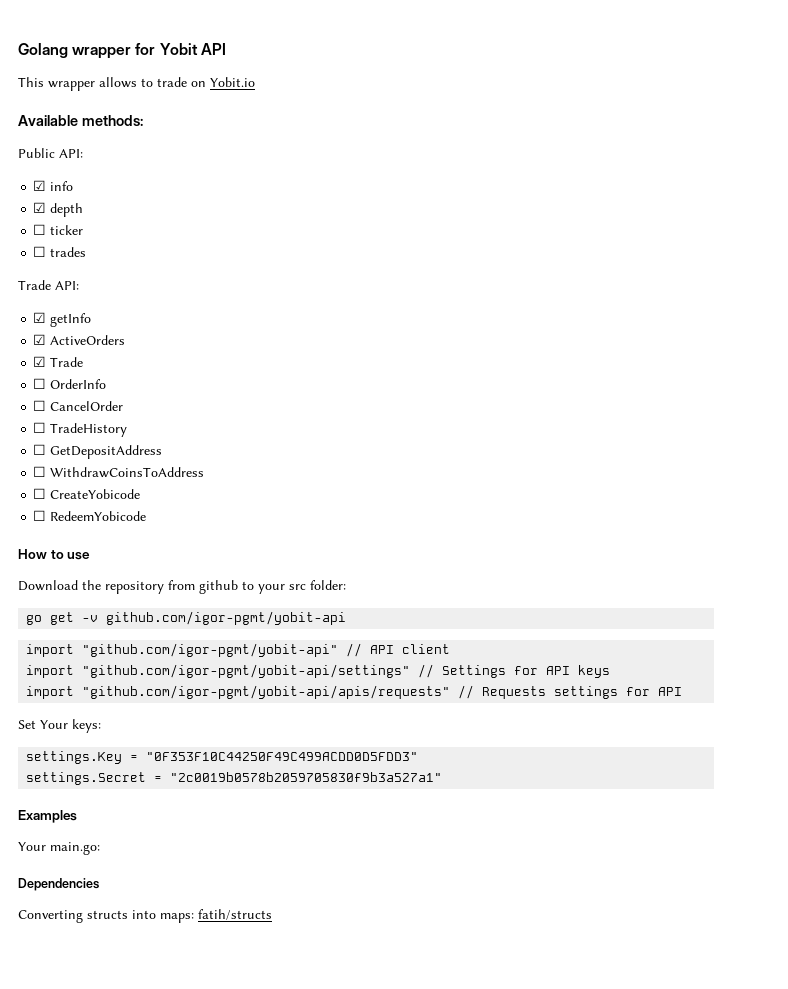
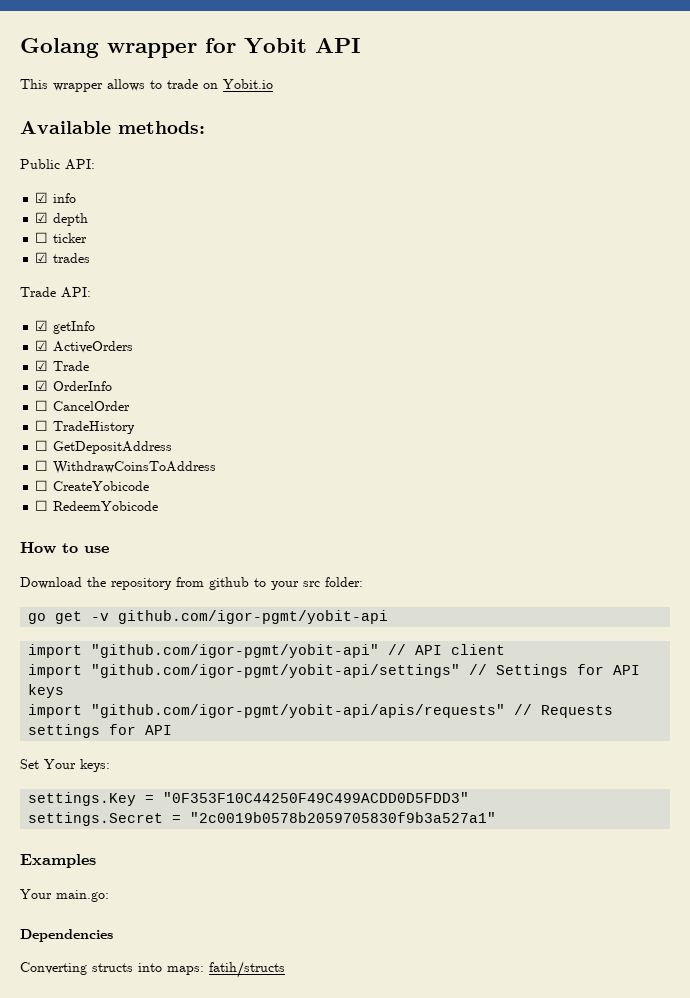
- ☐ trades
+ ☑ trades
- ☐ OrderInfo
+ ☑ OrderInfo

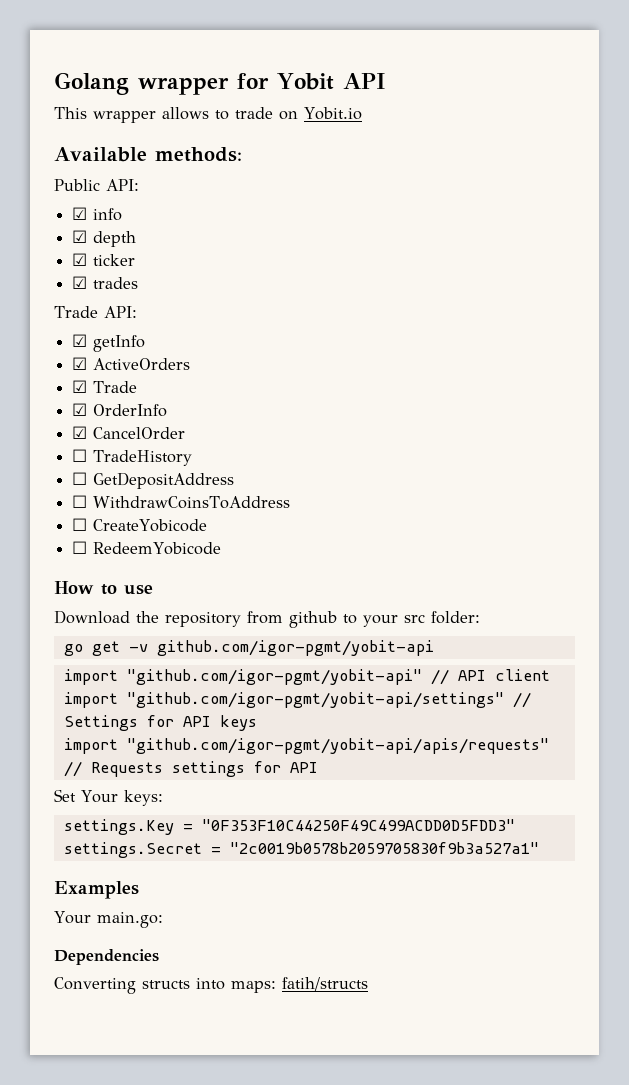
- ☐ ticker
+ ☑ ticker
- ☐ CancelOrder
+ ☑ CancelOrder

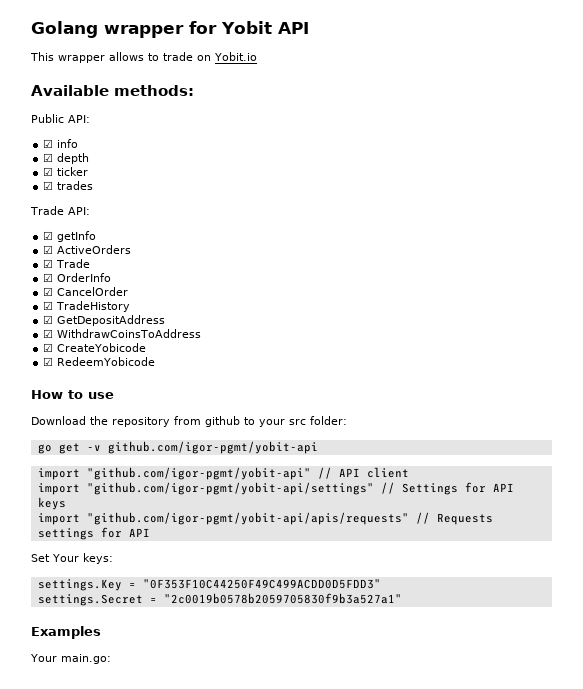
- ☐ TradeHistory
+ ☑ TradeHistory
- ☐ GetDepositAddress
+ ☑ GetDepositAddress
- ☐ WithdrawCoinsToAddress
+ ☑ WithdrawCoinsToAddress
- ☐ CreateYobicode
+ ☑ CreateYobicode
- ☐ RedeemYobicode
+ ☑ RedeemYobicode
- Dependencies
- Converting structs into maps: fatih/structs

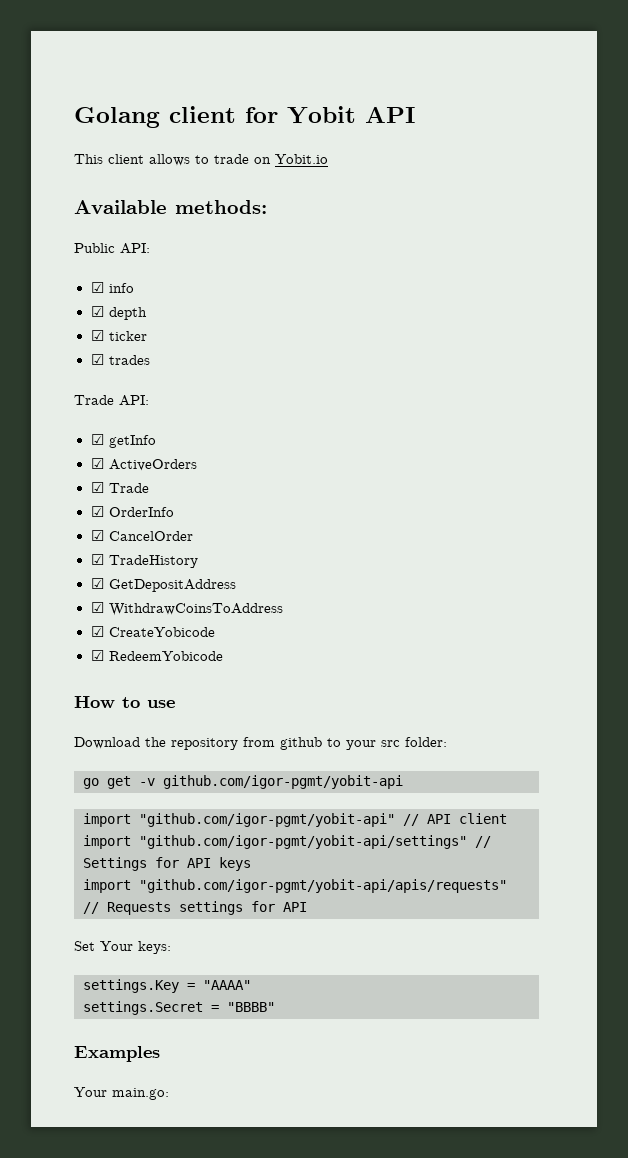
- Golang wrapper for Yobit API
+ Golang client for Yobit API
- This wrapper allows to trade on Yobit.io
+ This client allows to trade on Yobit.io
- settings.Key = "0F353F10C44250F49C499ACDD0D5FDD3"
+ settings.Key = "AAAA"
- settings.Secret = "2c0019b0578b2059705830f9b3a527a1"
+ settings.Secret = "BBBB"

